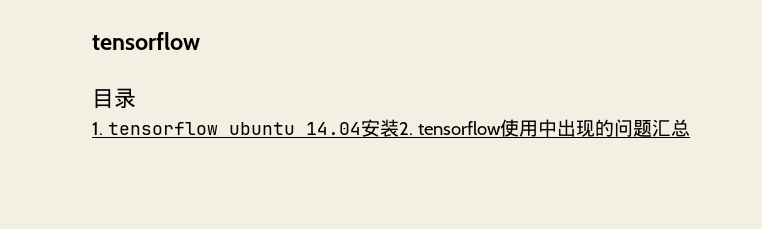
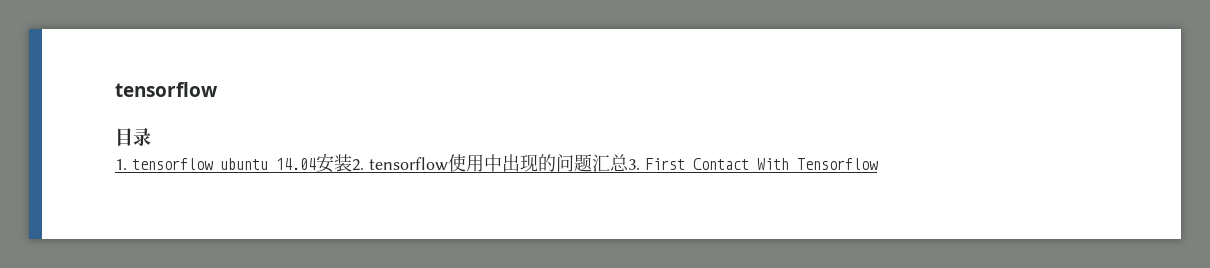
- 1. tensorflow ubuntu 14.04安装2. tensorflow使用中出现的问题汇总
+ 1. tensorflow ubuntu 14.04安装2. tensorflow使用中出现的问题汇总3. First Contact With Tensorflow

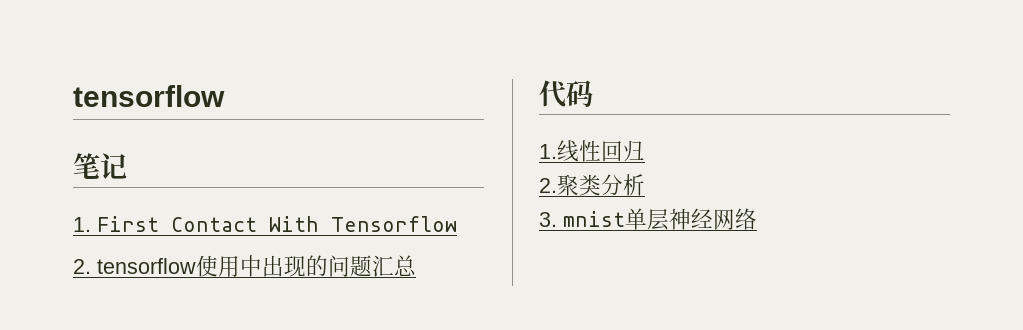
- 目录
- 1. tensorflow ubuntu 14.04安装2. tensorflow使用中出现的问题汇总3. First Contact With Tensorflow
+ 笔记
+ 1. First Contact With Tensorflow
+ 2. tensorflow使用中出现的问题汇总
+ 代码
+ 1.线性回归
+ 2.聚类分析
+ 3. mnist单层神经网络

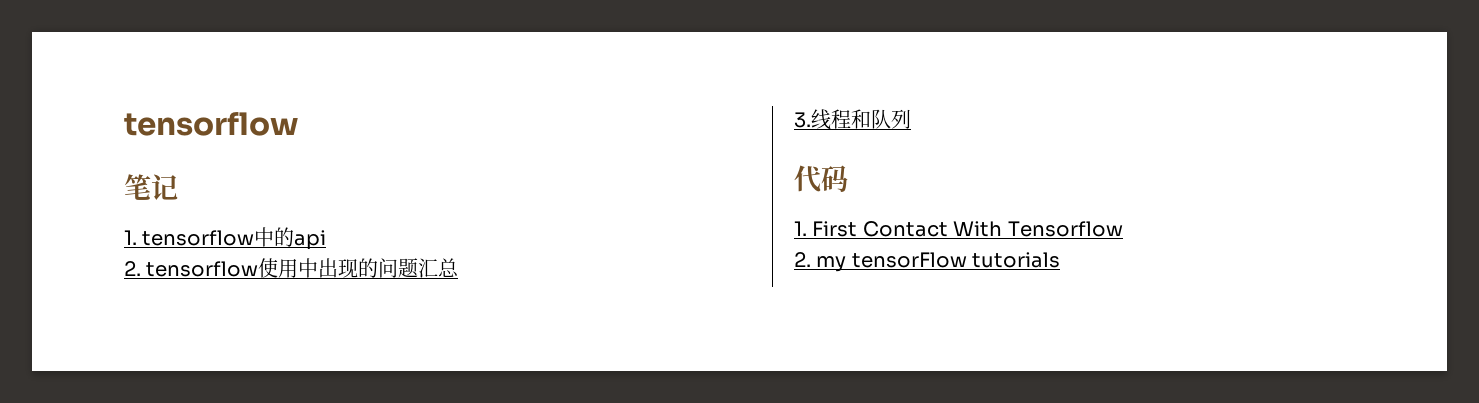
- 1. First Contact With Tensorflow
+ 1. tensorflow中的api
+ 3.线程和队列
- 1.线性回归
- 2.聚类分析
- 3. mnist单层神经网络
+ 1. First Contact With Tensorflow
+ 2. my tensorFlow tutorials

